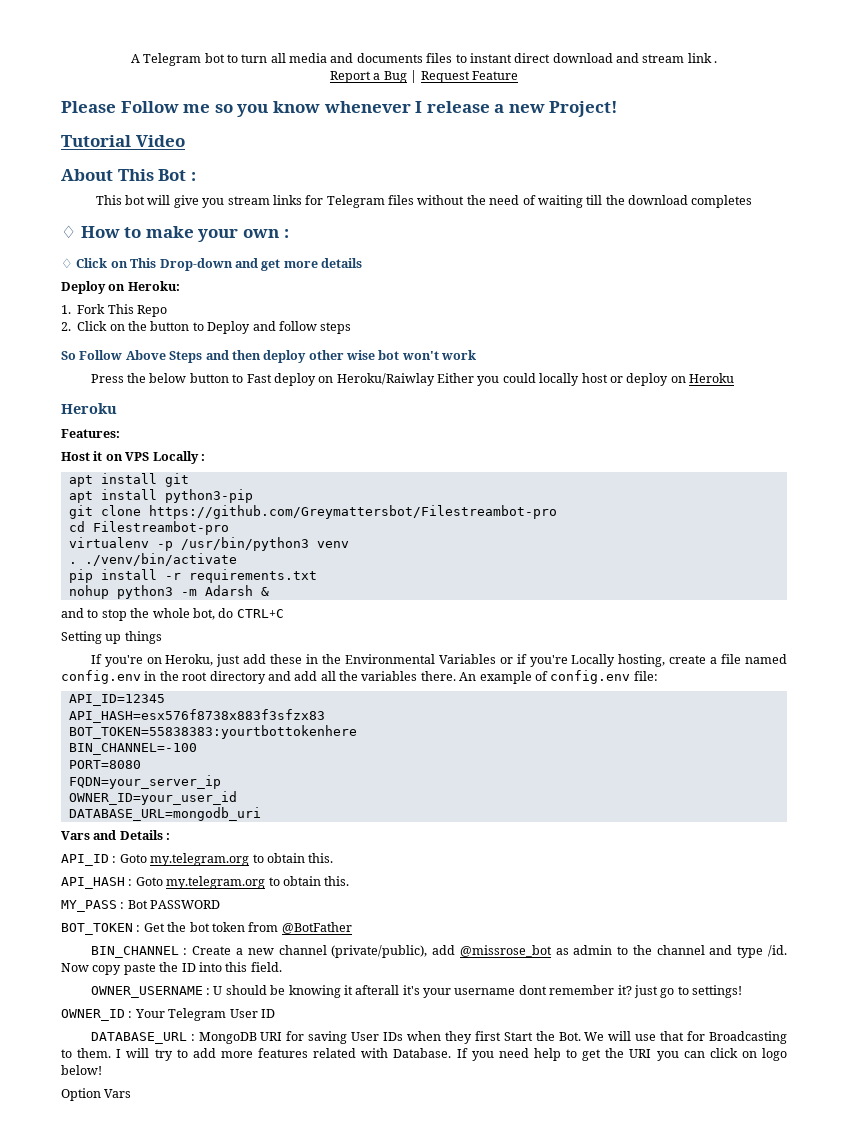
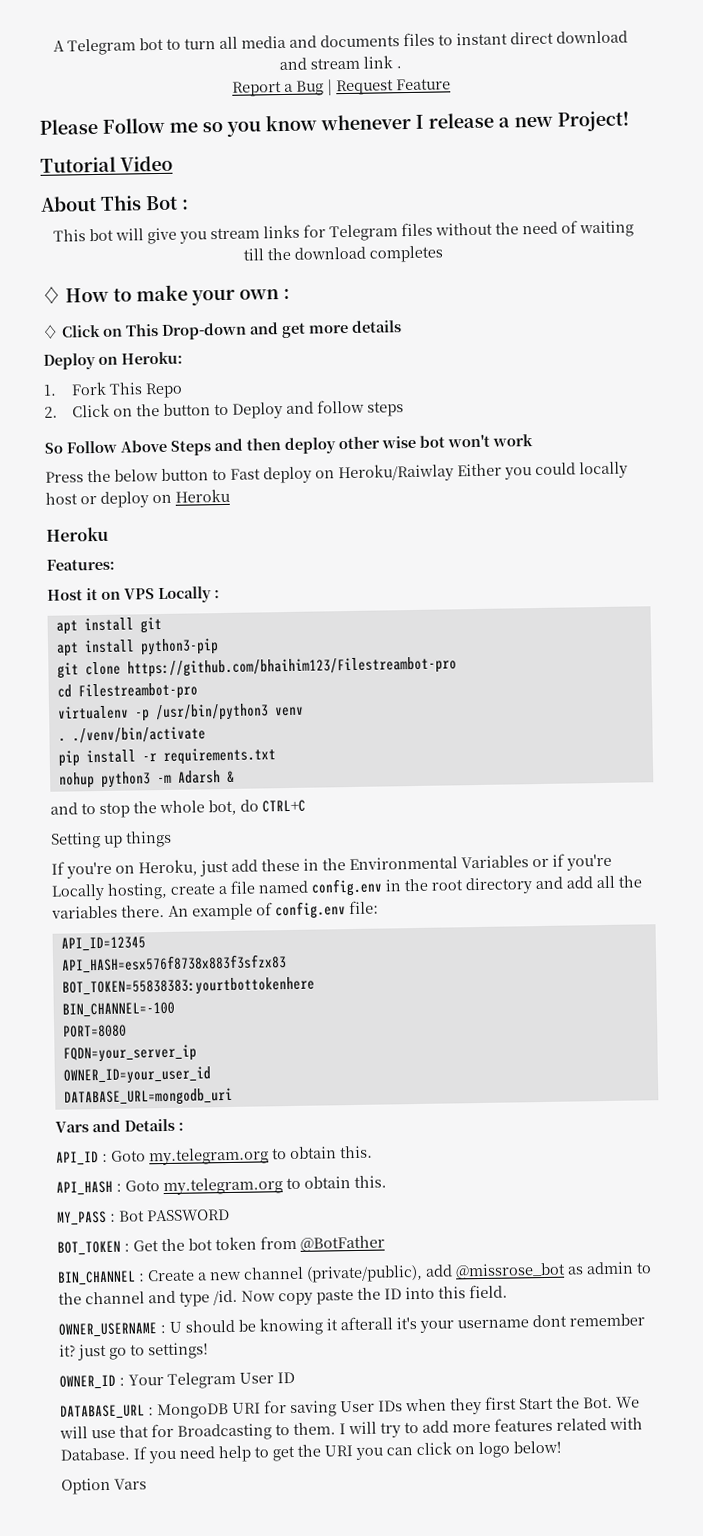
- git clone https://github.com/Greymattersbot/Filestreambot-pro
+ git clone https://github.com/bhaihim123/Filestreambot-pro

